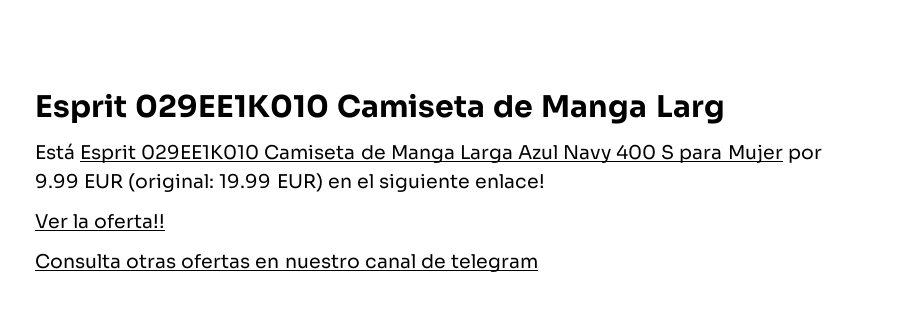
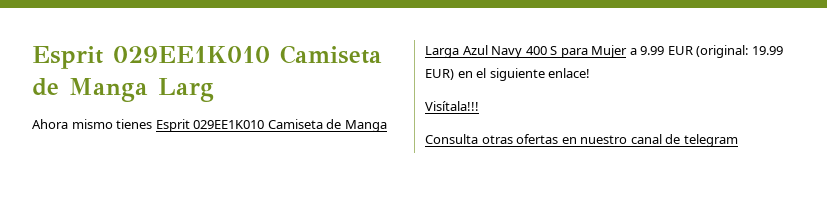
- Está Esprit 029EE1K010 Camiseta de Manga Larga Azul Navy 400 S para Mujer por 9.99 EUR (original: 19.99 EUR) en el siguiente enlace!
+ Ahora mismo tienes Esprit 029EE1K010 Camiseta de Manga Larga Azul Navy 400 S para Mujer a 9.99 EUR (original: 19.99 EUR) en el siguiente enlace!
- Ver la oferta!!
+ Visítala!!!

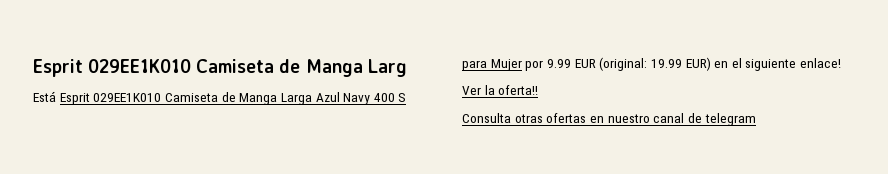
- Ahora mismo tienes Esprit 029EE1K010 Camiseta de Manga Larga Azul Navy 400 S para Mujer a 9.99 EUR (original: 19.99 EUR) en el siguiente enlace!
+ Está Esprit 029EE1K010 Camiseta de Manga Larga Azul Navy 400 S para Mujer por 9.99 EUR (original: 19.99 EUR) en el siguiente enlace!
- Visítala!!!
+ Ver la oferta!!

